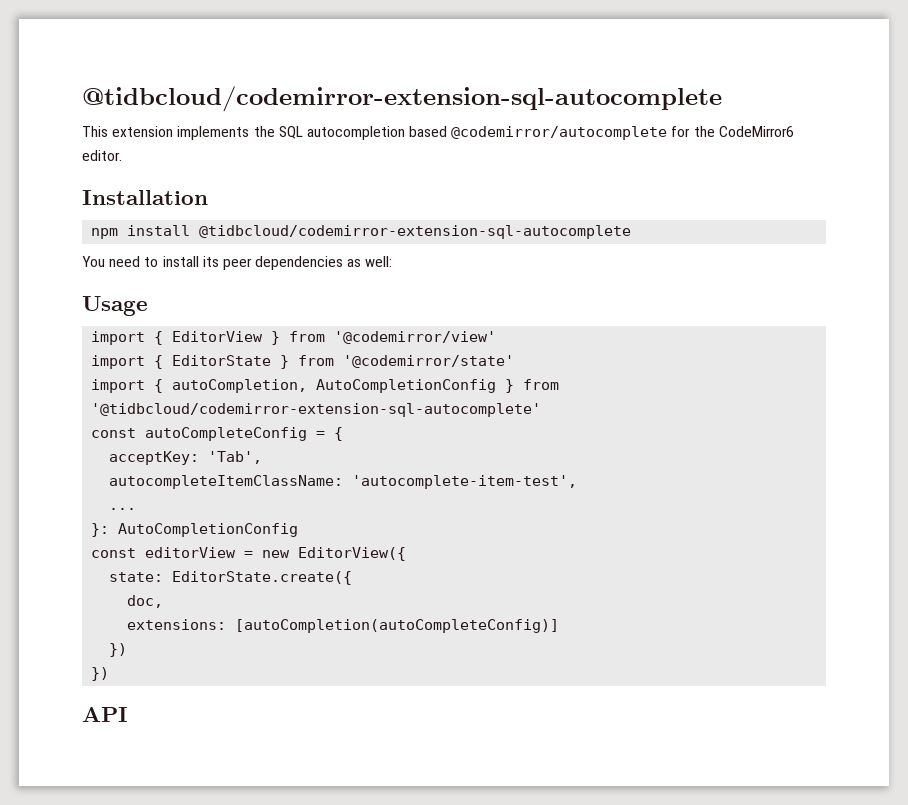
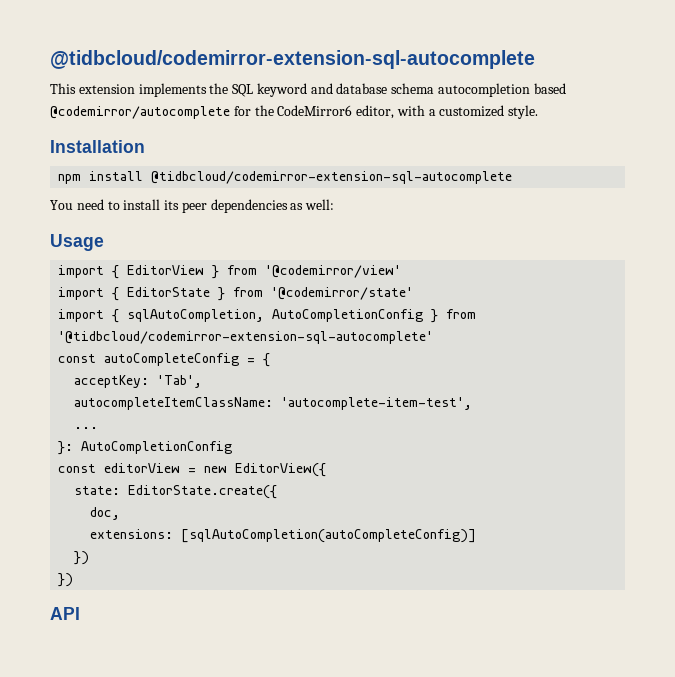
- This extension implements the SQL autocompletion based @codemirror/autocomplete for the CodeMirror6 editor.
+ This extension implements the SQL keyword and database schema autocompletion based @codemirror/autocomplete for the CodeMirror6 editor, with a customized style.
- import { autoCompletion, AutoCompletionConfig } from '@tidbcloud/codemirror-extension-sql-autocomplete'
+ import { sqlAutoCompletion, AutoCompletionConfig } from '@tidbcloud/codemirror-extension-sql-autocomplete'
- extensions: [autoCompletion(autoCompleteConfig)]
+ extensions: [sqlAutoCompletion(autoCompleteConfig)]

